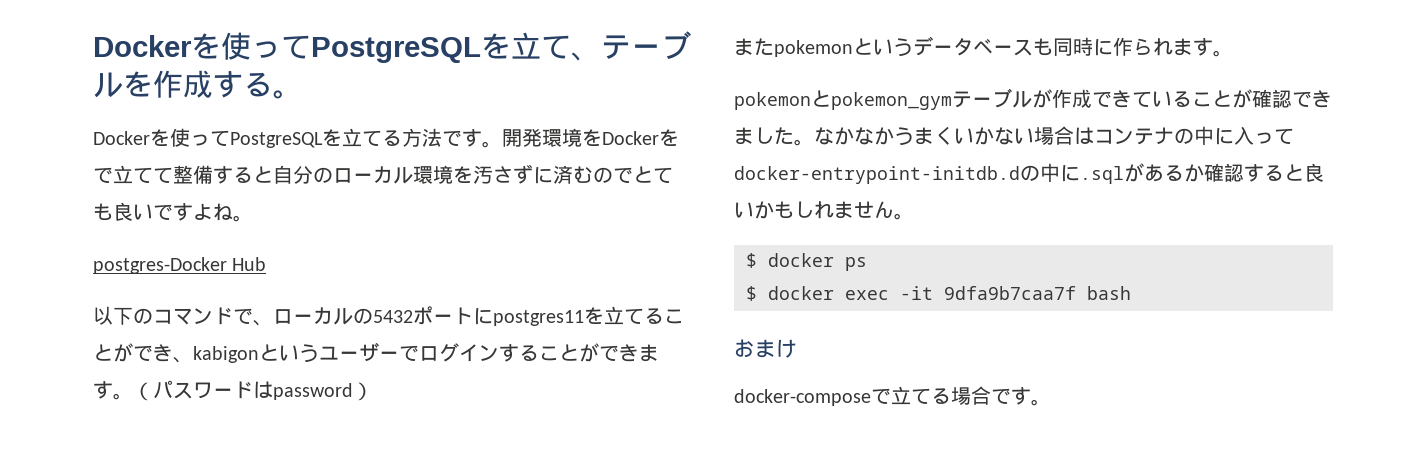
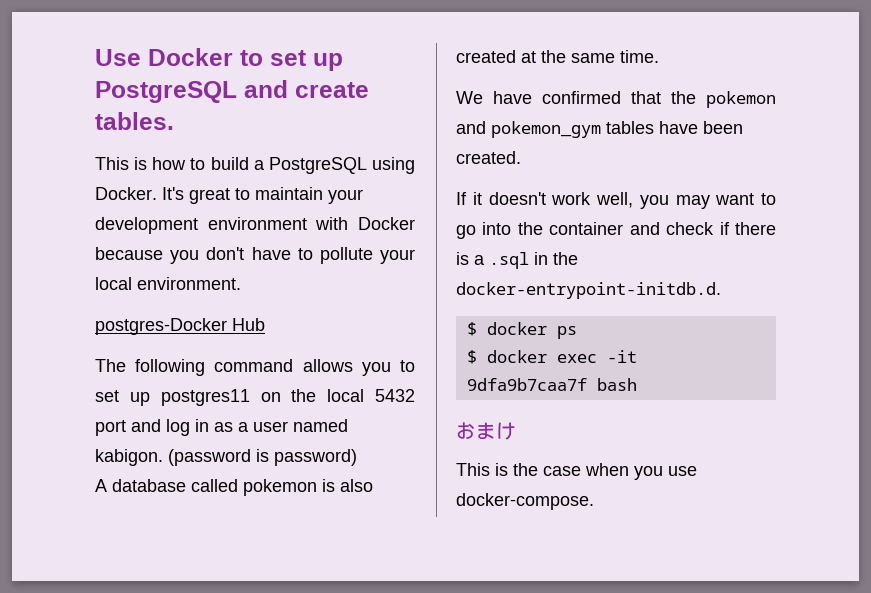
- Dockerを使ってPostgreSQLを立て、テーブルを作成する。
- Dockerを使ってPostgreSQLを立てる方法です。開発環境をDockerをで立てて整備すると自分のローカル環境を汚さずに済むのでとても良いですよね。
+ Use Docker to set up PostgreSQL and create tables.
+ This is how to build a PostgreSQL using Docker. It's great to maintain your development environment with Docker because you don't have to pollute your local environment.
  postgres-Docker Hub
- 以下のコマンドで、ローカルの5432ポートにpostgres11を立てることができ、kabigonというユーザーでログインすることができます。（パスワードはpassword）
- またpokemonというデータベースも同時に作られます。
- pokemonとpokemon_gymテーブルが作成できていることが確認できました。なかなかうまくいかない場合はコンテナの中に入ってdocker-entrypoint-initdb.dの中に.sqlがあるか確認すると良いかもしれません。
+ The following command allows you to set up postgres11 on the local 5432 port and log in as a user named kabigon. (password is password)
+ A database called pokemon is also created at the same time.
+ We have confirmed that the pokemon and pokemon_gym tables have been created.
+ If it doesn't work well, you may want to go into the container and check if there is a .sql in the docker-entrypoint-initdb.d.
- docker-composeで立てる場合です。
+ This is the case when you use docker-compose.

